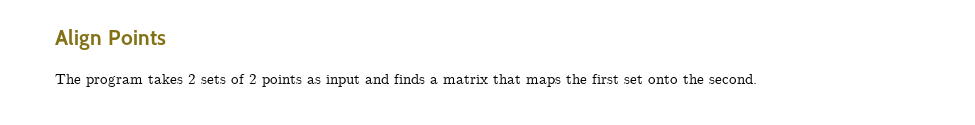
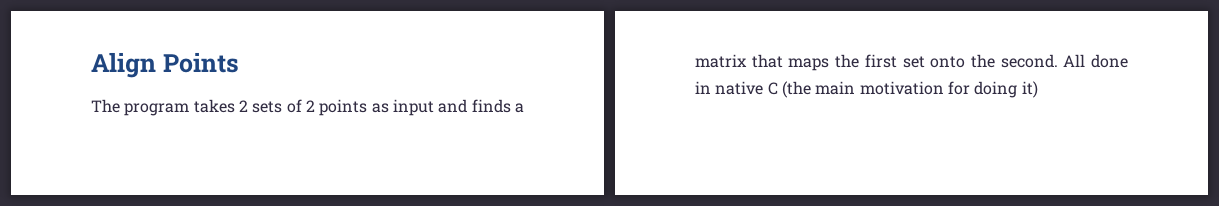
+ All done in native C (the main motivation for doing it)

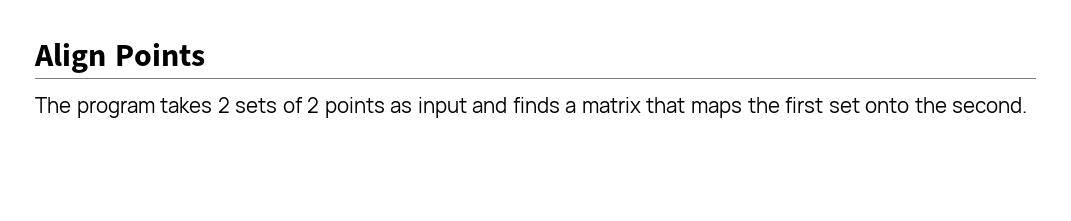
- All done in native C (the main motivation for doing it)

